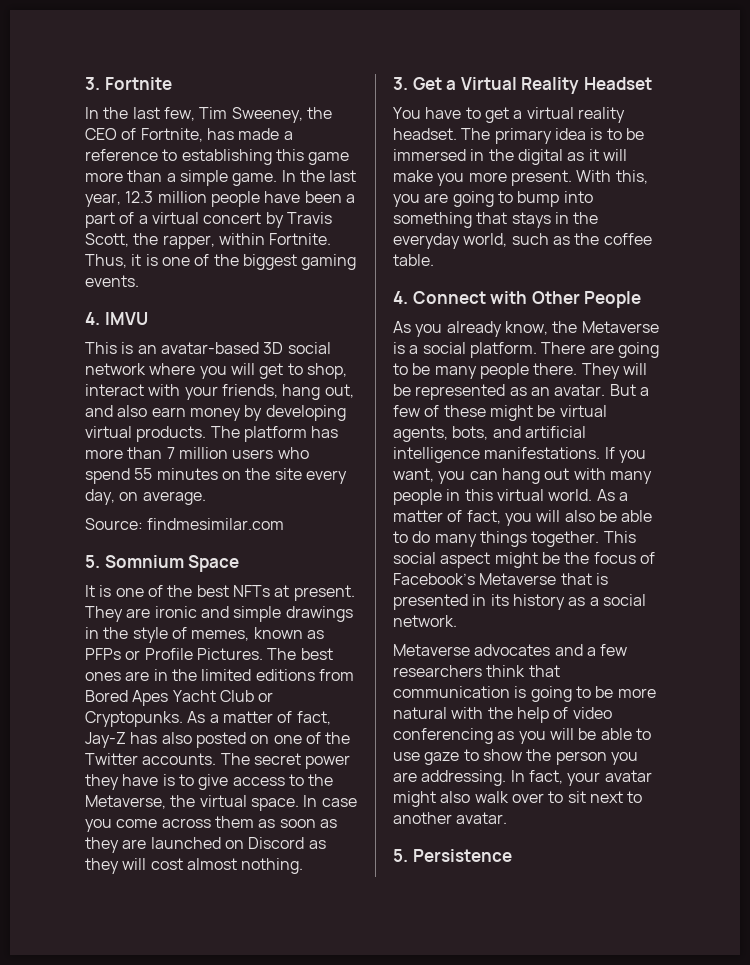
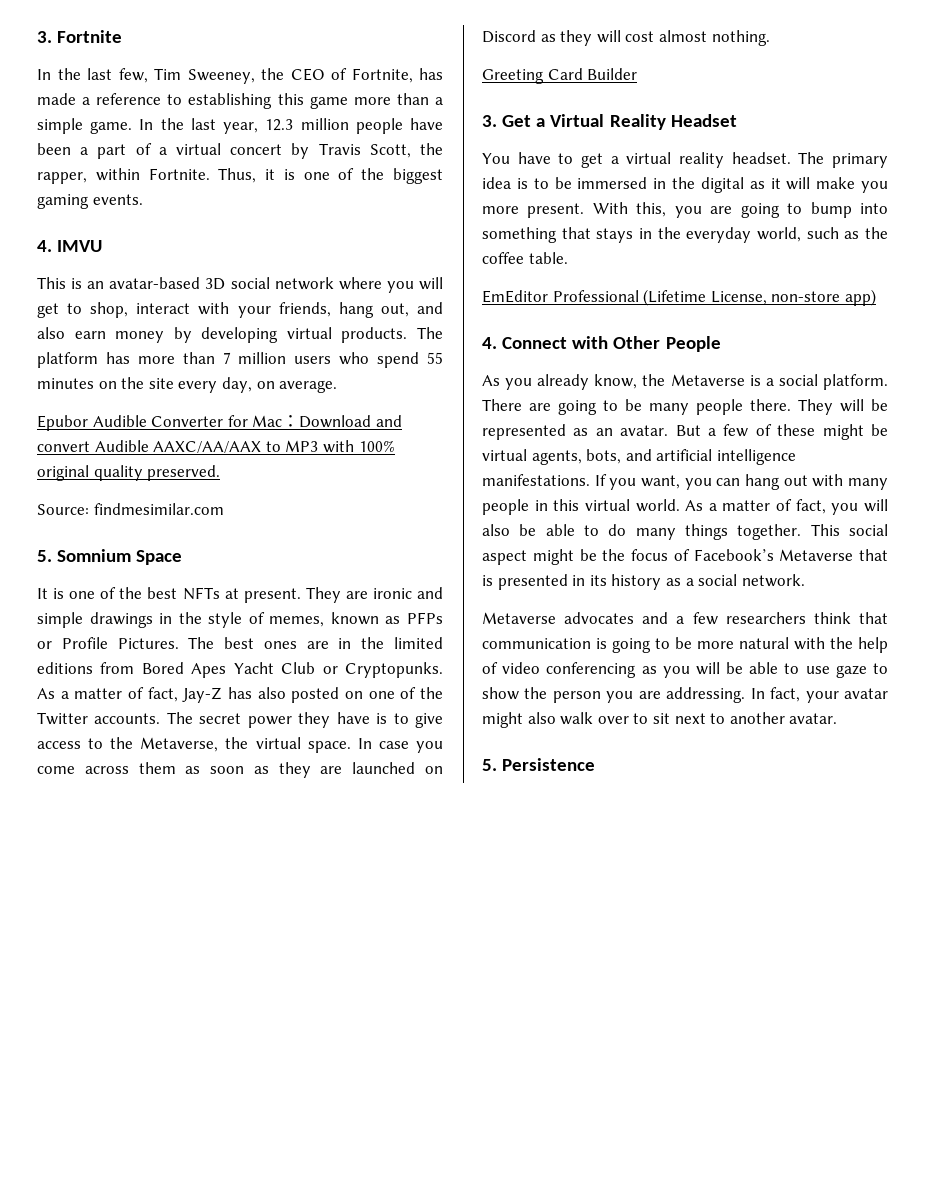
+ Epubor Audible Converter for Mac：Download and convert Audible AAXC/AA/AAX to MP3 with 100% original quality preserved.
+ Greeting Card Builder
+ EmEditor Professional (Lifetime License, non-store app)

